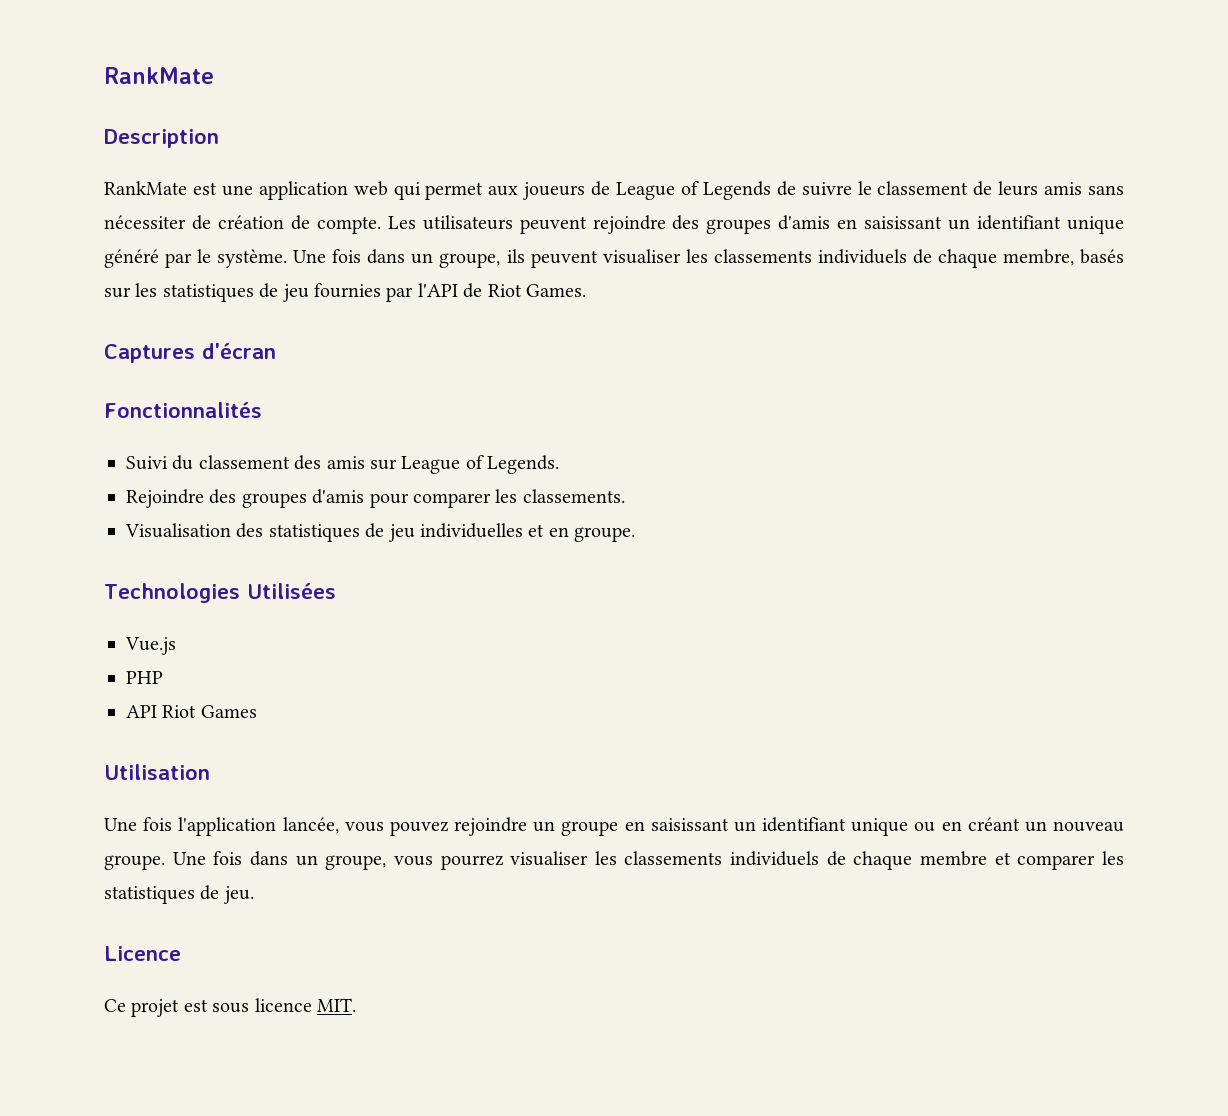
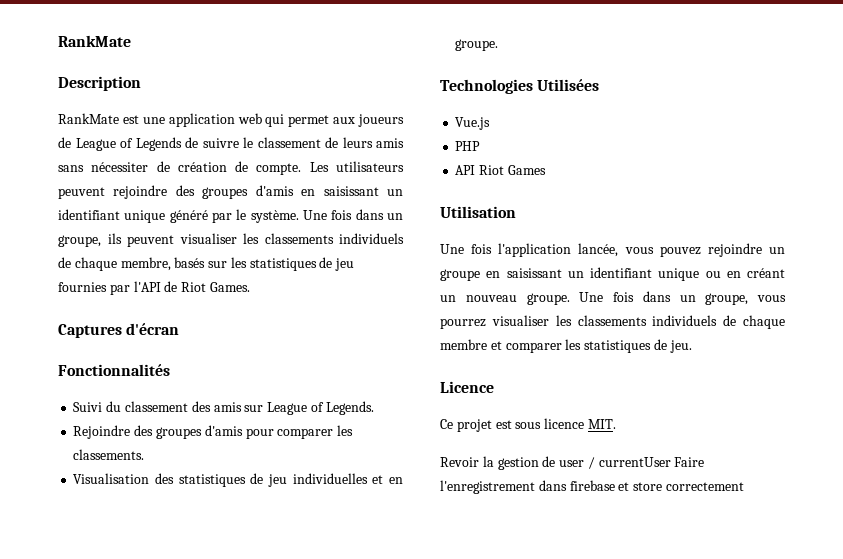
+ Revoir la gestion de user / currentUser Faire l'enregistrement dans firebase et store correctement

